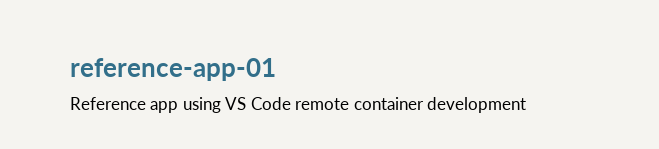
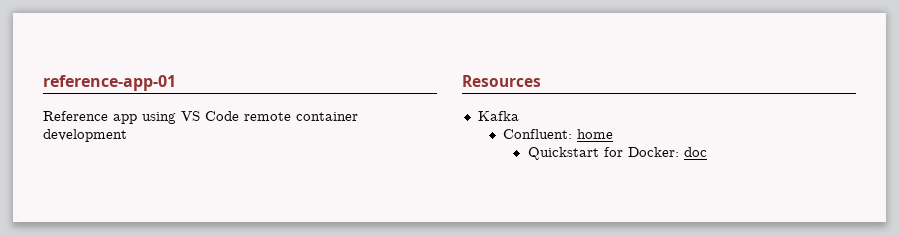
+ Resources
+ Kafka
+ Confluent: home
+ Quickstart for Docker: doc

